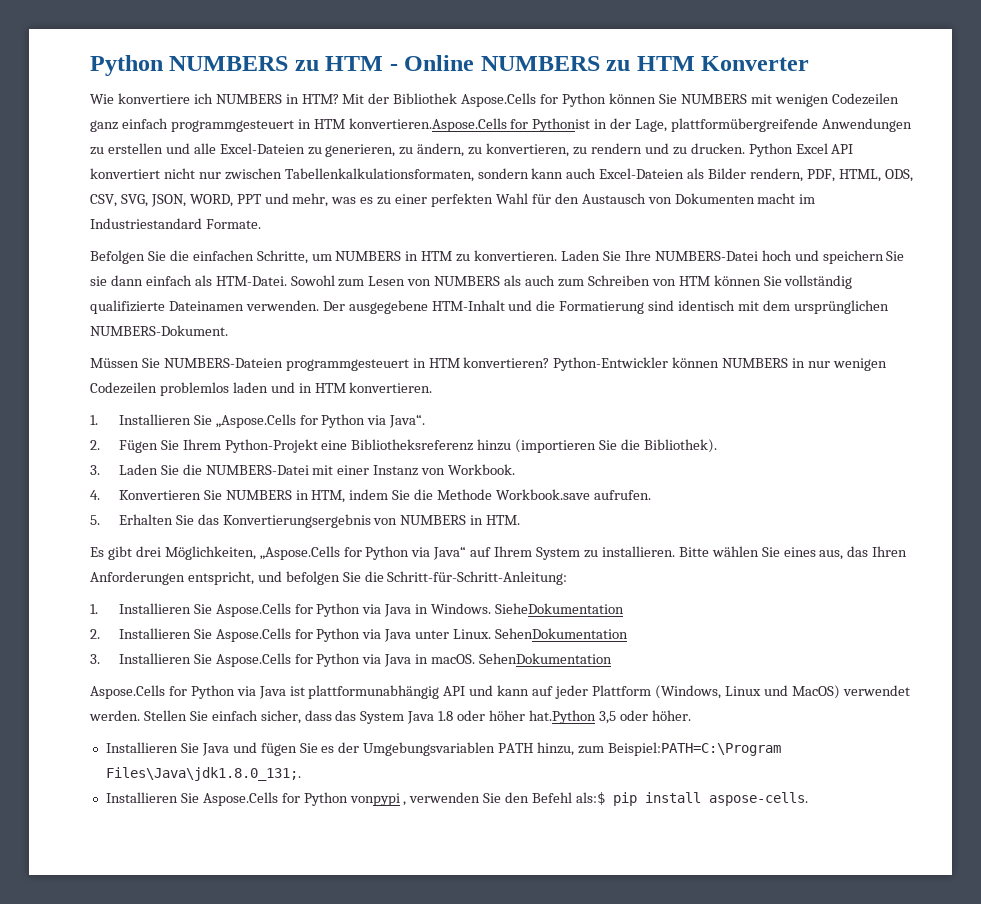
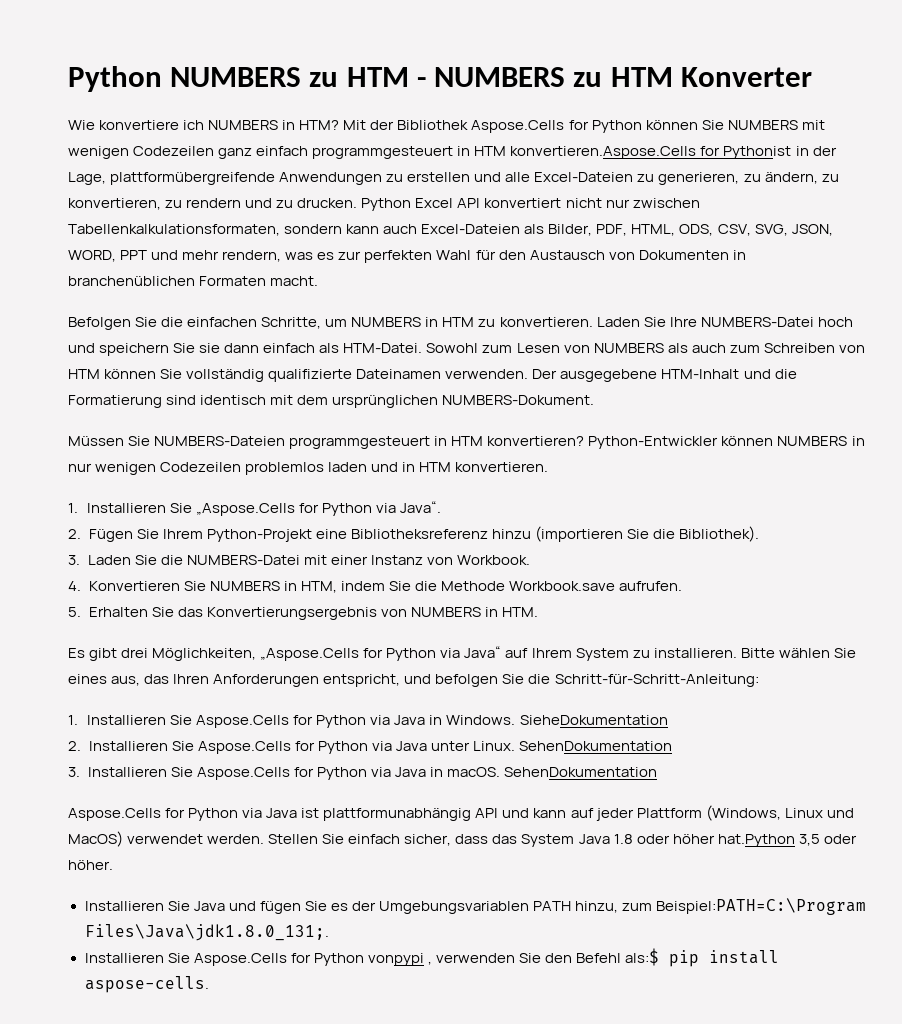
- Python NUMBERS zu HTM - Online NUMBERS zu HTM Konverter
+ Python NUMBERS zu HTM - NUMBERS zu HTM Konverter
- Python Excel API konvertiert nicht nur zwischen Tabellenkalkulationsformaten, sondern kann auch Excel-Dateien als Bilder rendern, PDF, HTML, ODS, CSV, SVG, JSON, WORD, PPT und mehr, was es zu einer perfekten Wahl für den Austausch von Dokumenten macht im Industriestandard Formate.
+ Python Excel API konvertiert nicht nur zwischen Tabellenkalkulationsformaten, sondern kann auch Excel-Dateien als Bilder, PDF, HTML, ODS, CSV, SVG, JSON, WORD, PPT und mehr rendern, was es zur perfekten Wahl für den Austausch von Dokumenten in branchenüblichen Formaten macht.

